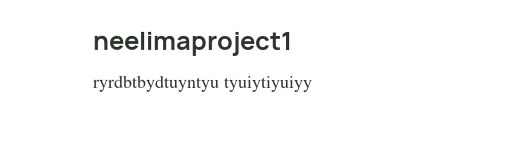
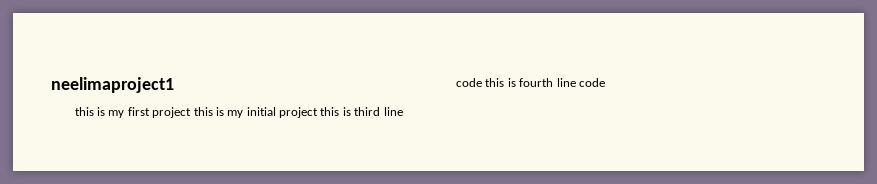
- ryrdbtbydtuyntyu tyuiytiyuiyy
+ this is my first project this is my initial project this is third line code this is fourth line code

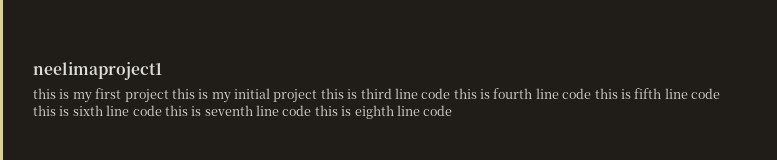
- this is my first project this is my initial project this is third line code this is fourth line code
+ this is my first project this is my initial project this is third line code this is fourth line code this is fifth line code this is sixth line code this is seventh line code this is eighth line code

